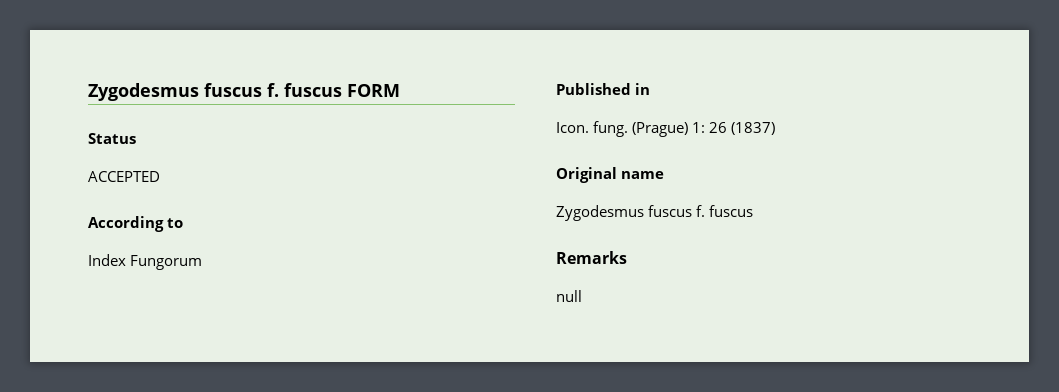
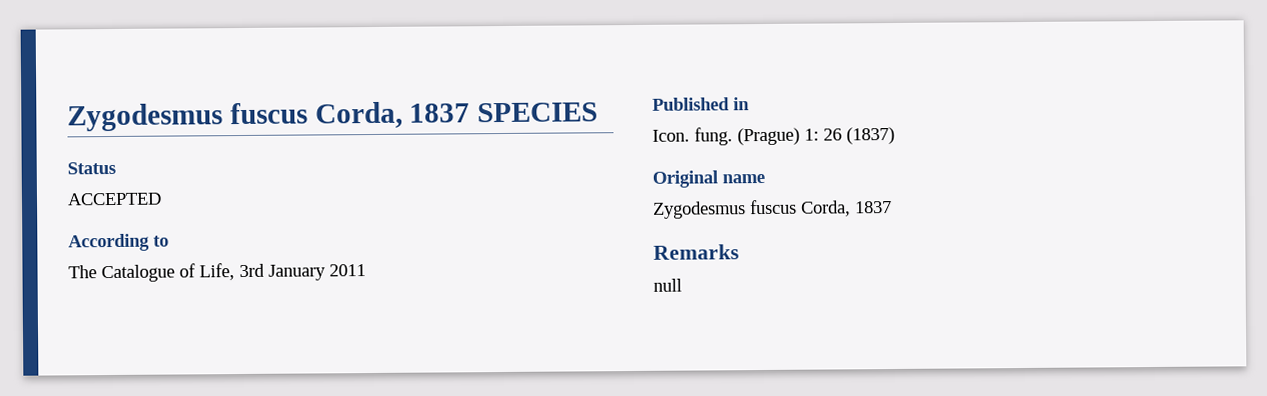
- Zygodesmus fuscus f. fuscus FORM
+ Zygodesmus fuscus Corda, 1837 SPECIES
- Index Fungorum
+ The Catalogue of Life, 3rd January 2011
  Original name
- Zygodesmus fuscus f. fuscus
+ Zygodesmus fuscus Corda, 1837

